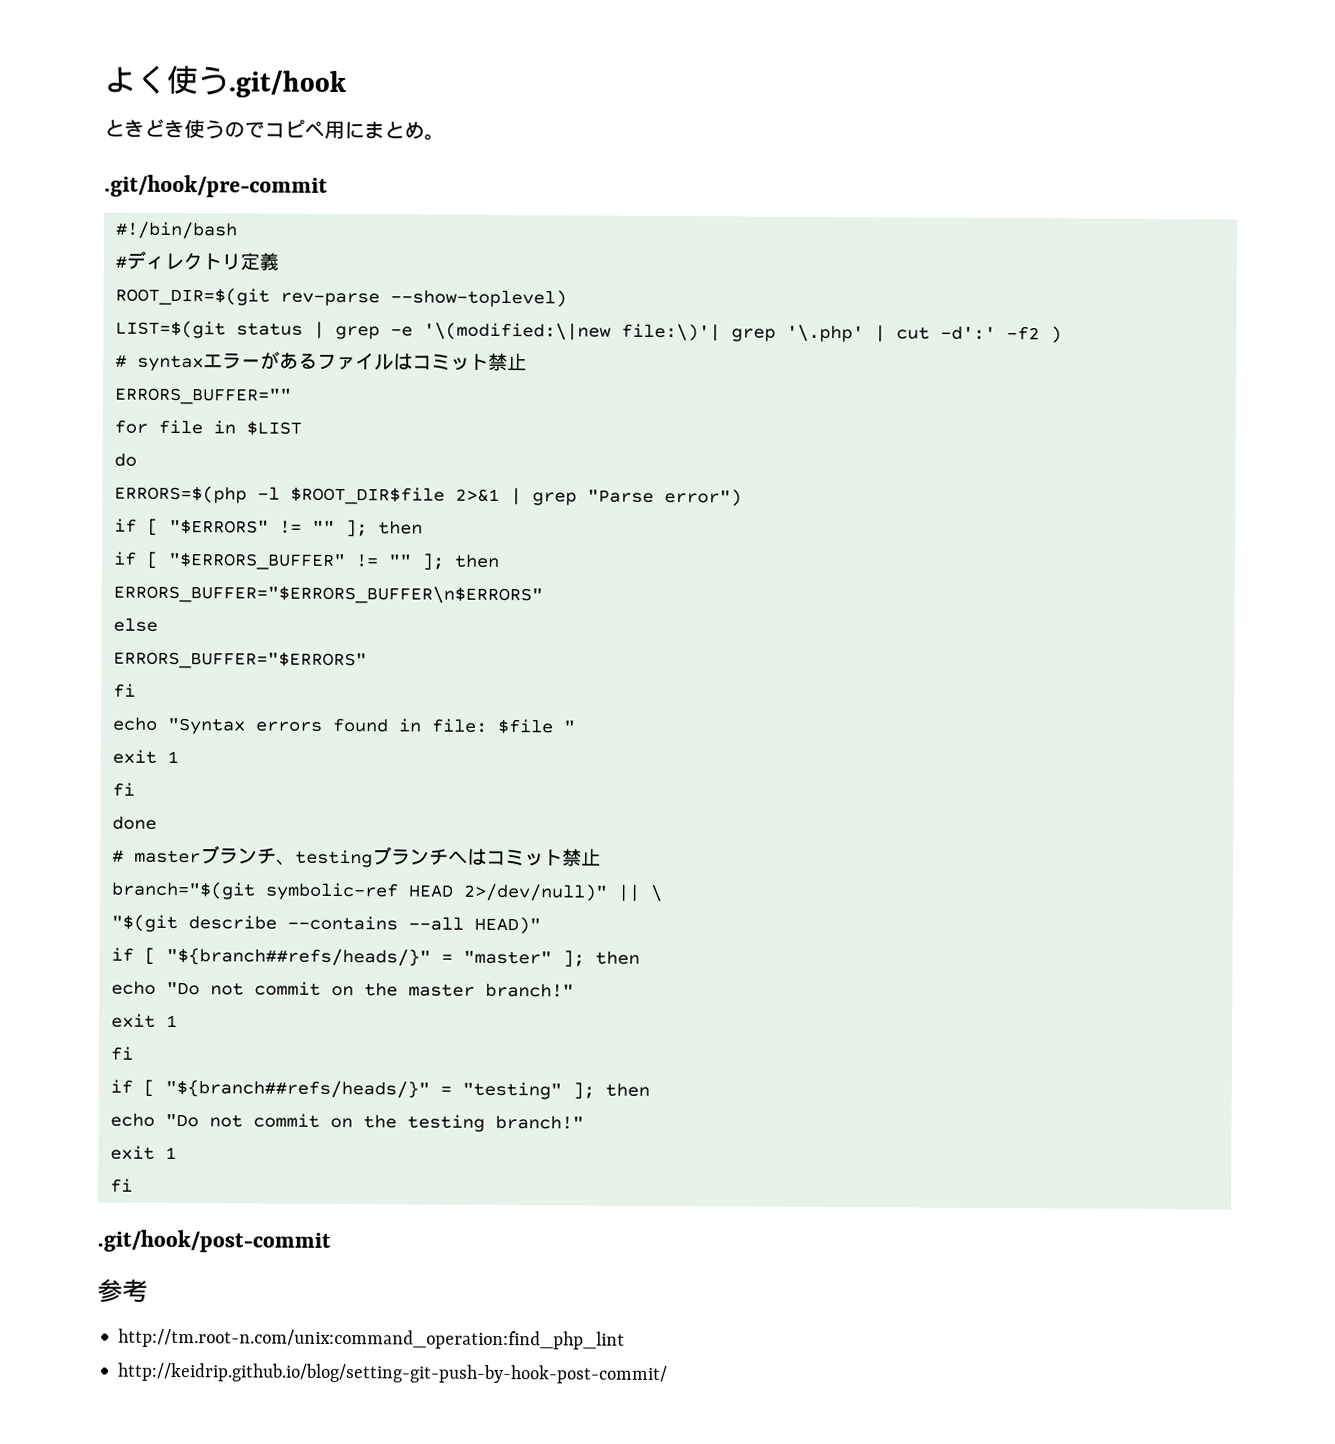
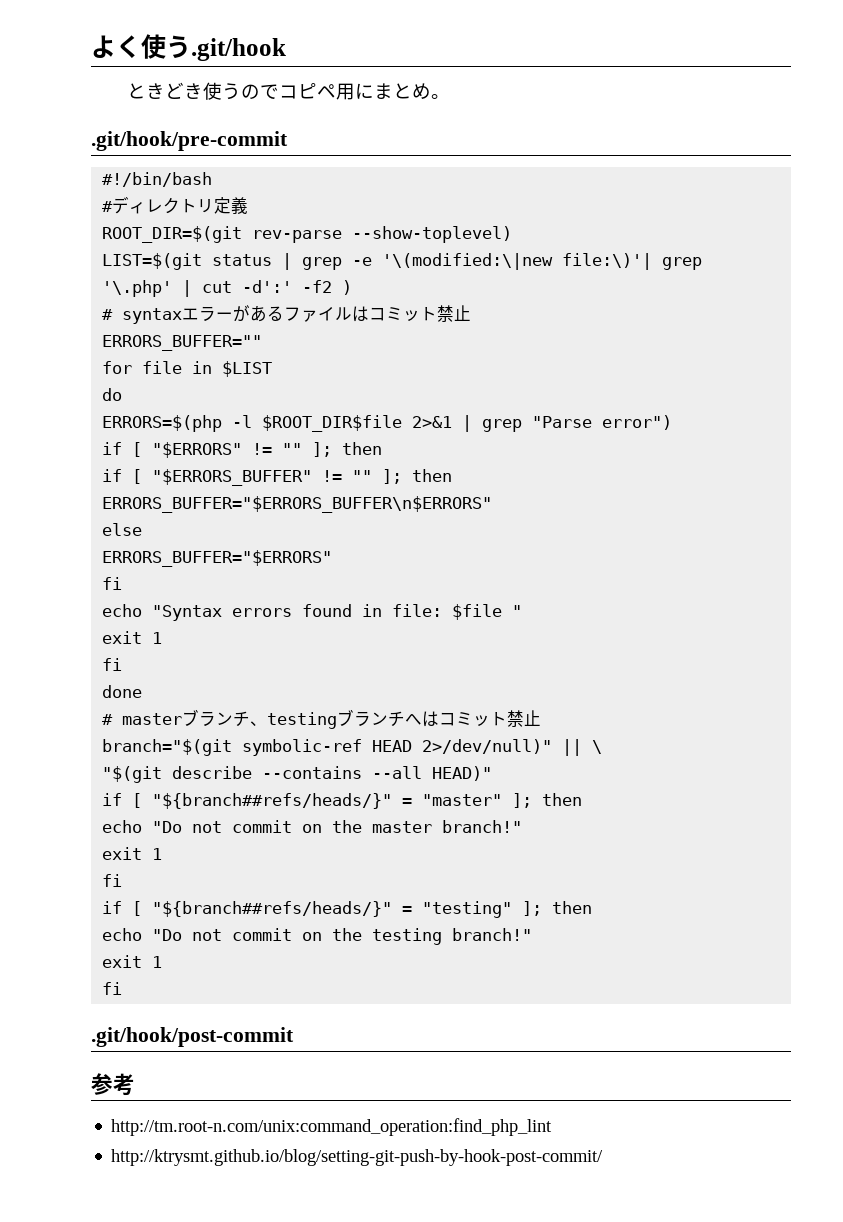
- http://keidrip.github.io/blog/setting-git-push-by-hook-post-commit/
+ http://ktrysmt.github.io/blog/setting-git-push-by-hook-post-commit/

